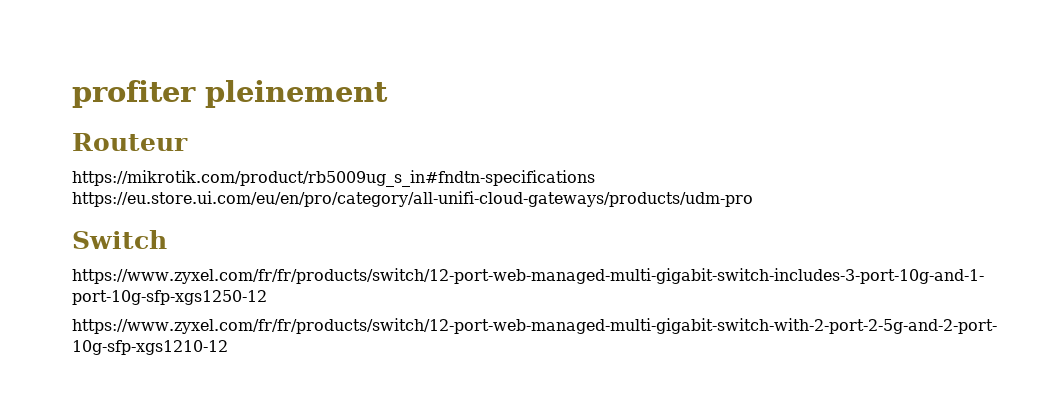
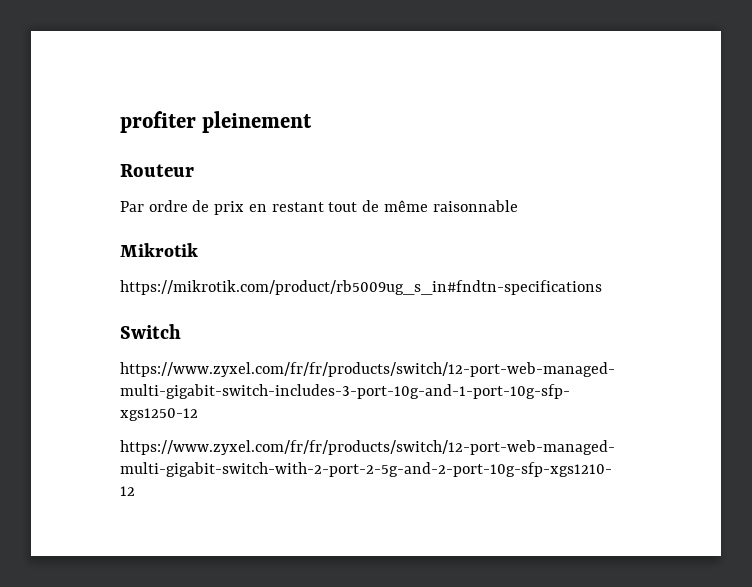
+ Par ordre de prix en restant tout de même raisonnable
+ Mikrotik
- https://mikrotik.com/product/rb5009ug_s_in#fndtn-specifications https://eu.store.ui.com/eu/en/pro/category/all-unifi-cloud-gateways/products/udm-pro
+ https://mikrotik.com/product/rb5009ug_s_in#fndtn-specifications

